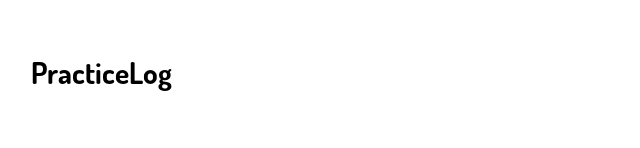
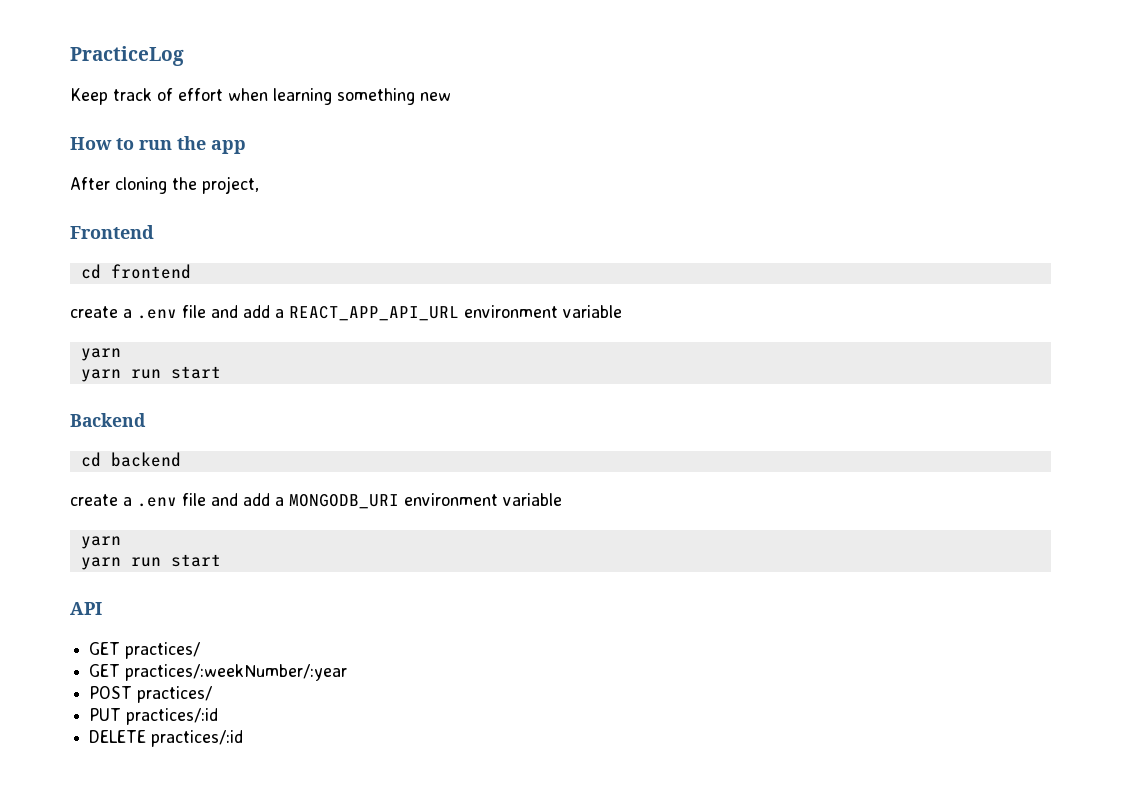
+ Keep track of effort when learning something new
+ How to run the app
+ After cloning the project,
+ Frontend
+ cd frontend
+ create a .env file and add a REACT_APP_API_URL environment variable
+ yarn
+ yarn run start
+ Backend
+ cd backend
+ create a .env file and add a MONGODB_URI environment variable
+ yarn
+ yarn run start
+ API
+ GET practices/
+ GET practices/:weekNumber/:year
+ POST practices/
+ PUT practices/:id
+ DELETE practices/:id

